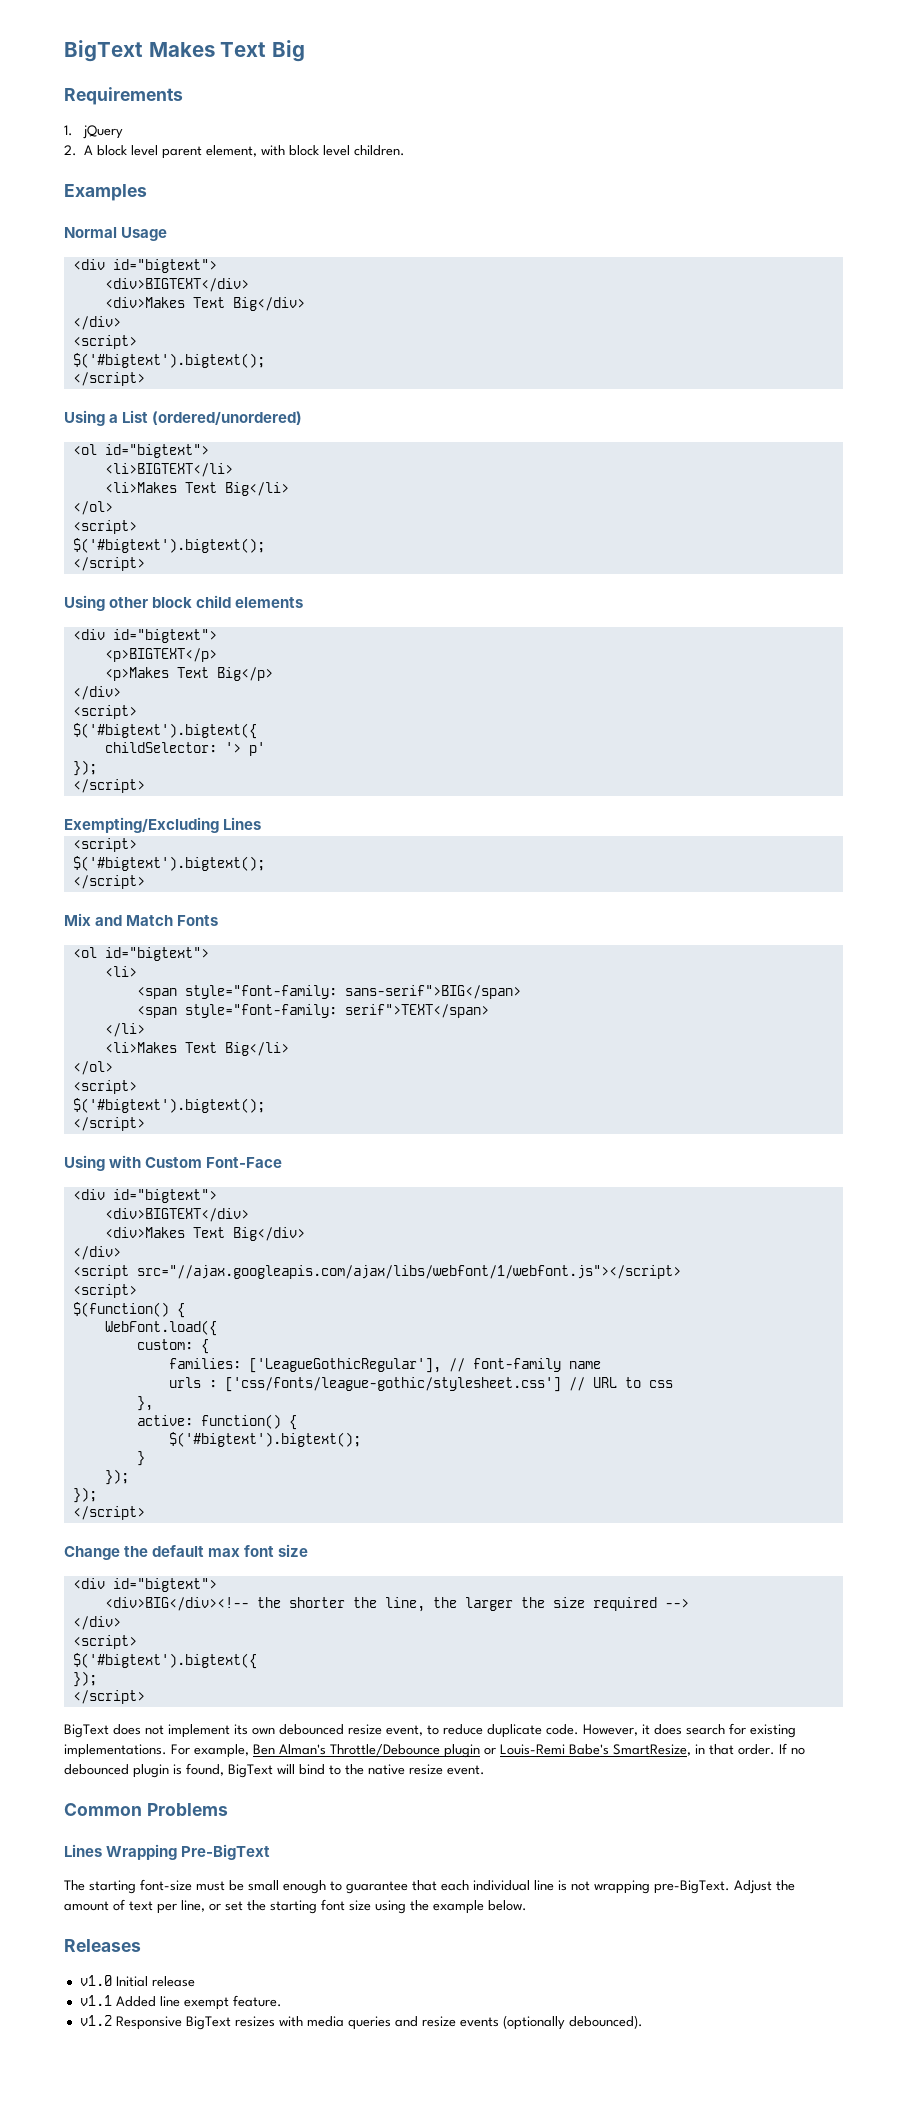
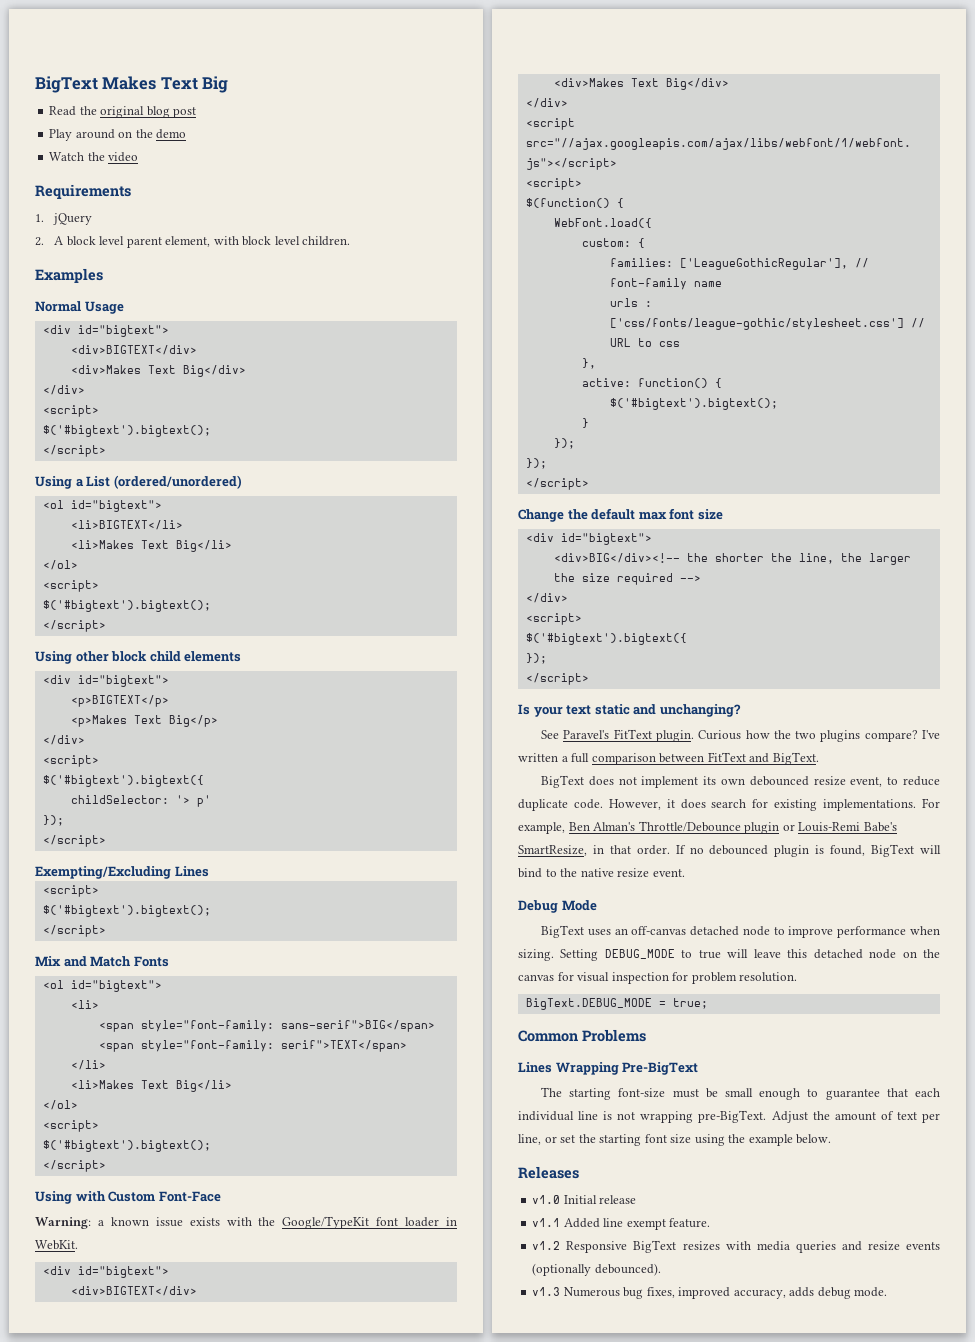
+ Read the original blog post
+ Play around on the demo
+ Watch the video
+ Warning: a known issue exists with the Google/TypeKit font loader in WebKit.
+ Is your text static and unchanging?
+ See Paravel's FitText plugin. Curious how the two plugins compare? I've written a full comparison between FitText and BigText.
+ Debug Mode
+ BigText uses an off-canvas detached node to improve performance when sizing. Setting DEBUG_MODE to true will leave this detached node on the canvas for visual inspection for problem resolution.
+ BigText.DEBUG_MODE = true;
+ v1.3 Numerous bug fixes, improved accuracy, adds debug mode.

